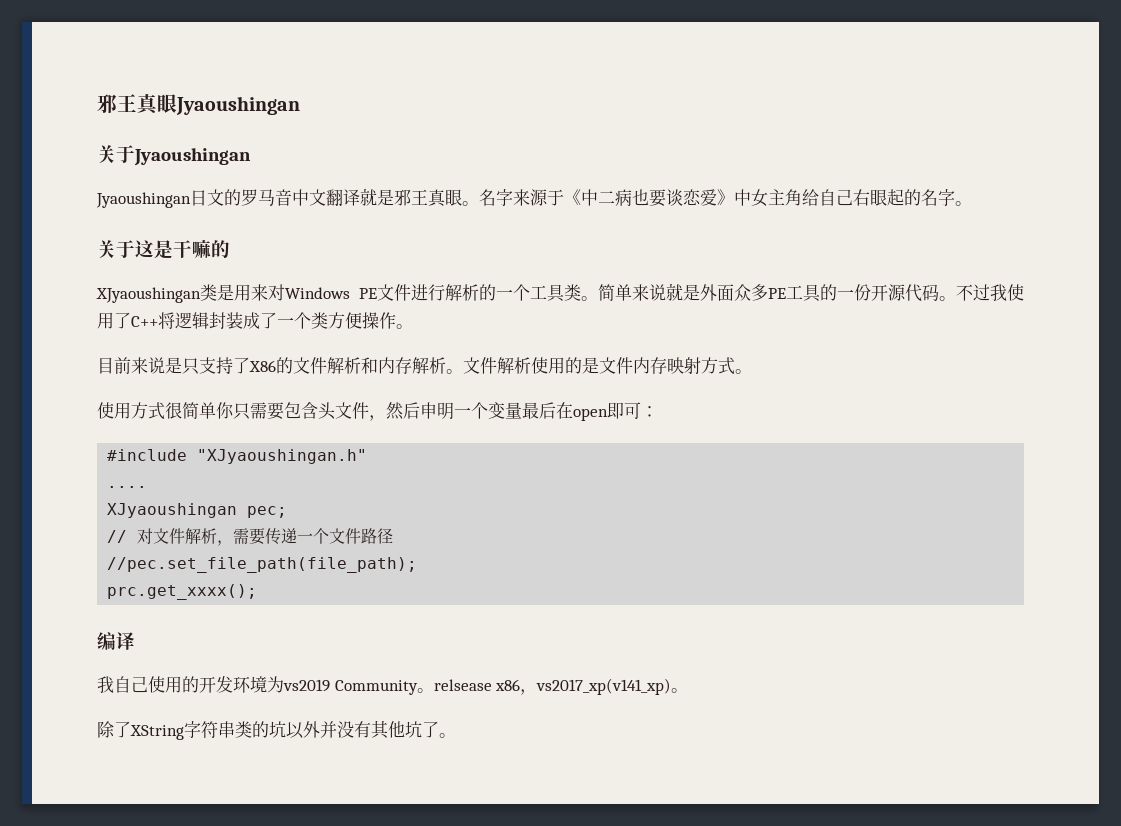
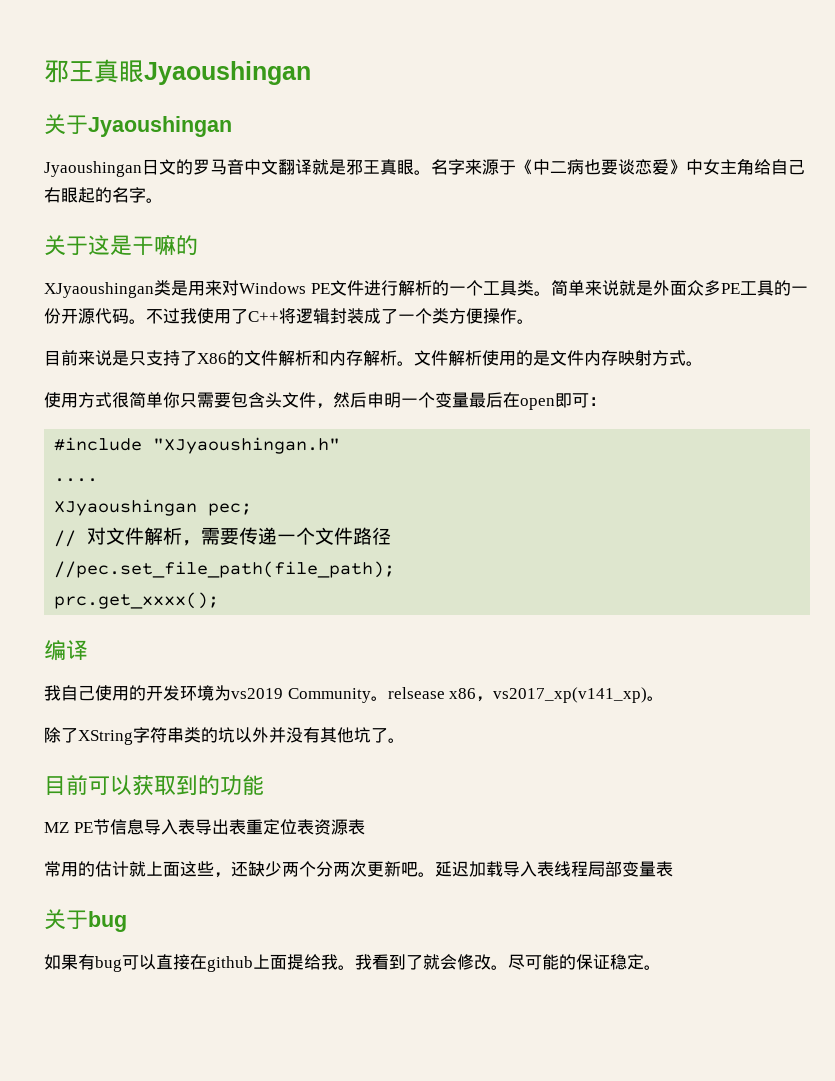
+ 目前可以获取到的功能
+ MZ PE节信息导入表导出表重定位表资源表
+ 常用的估计就上面这些，还缺少两个分两次更新吧。延迟加载导入表线程局部变量表
+ 关于bug
+ 如果有bug可以直接在github上面提给我。我看到了就会修改。尽可能的保证稳定。

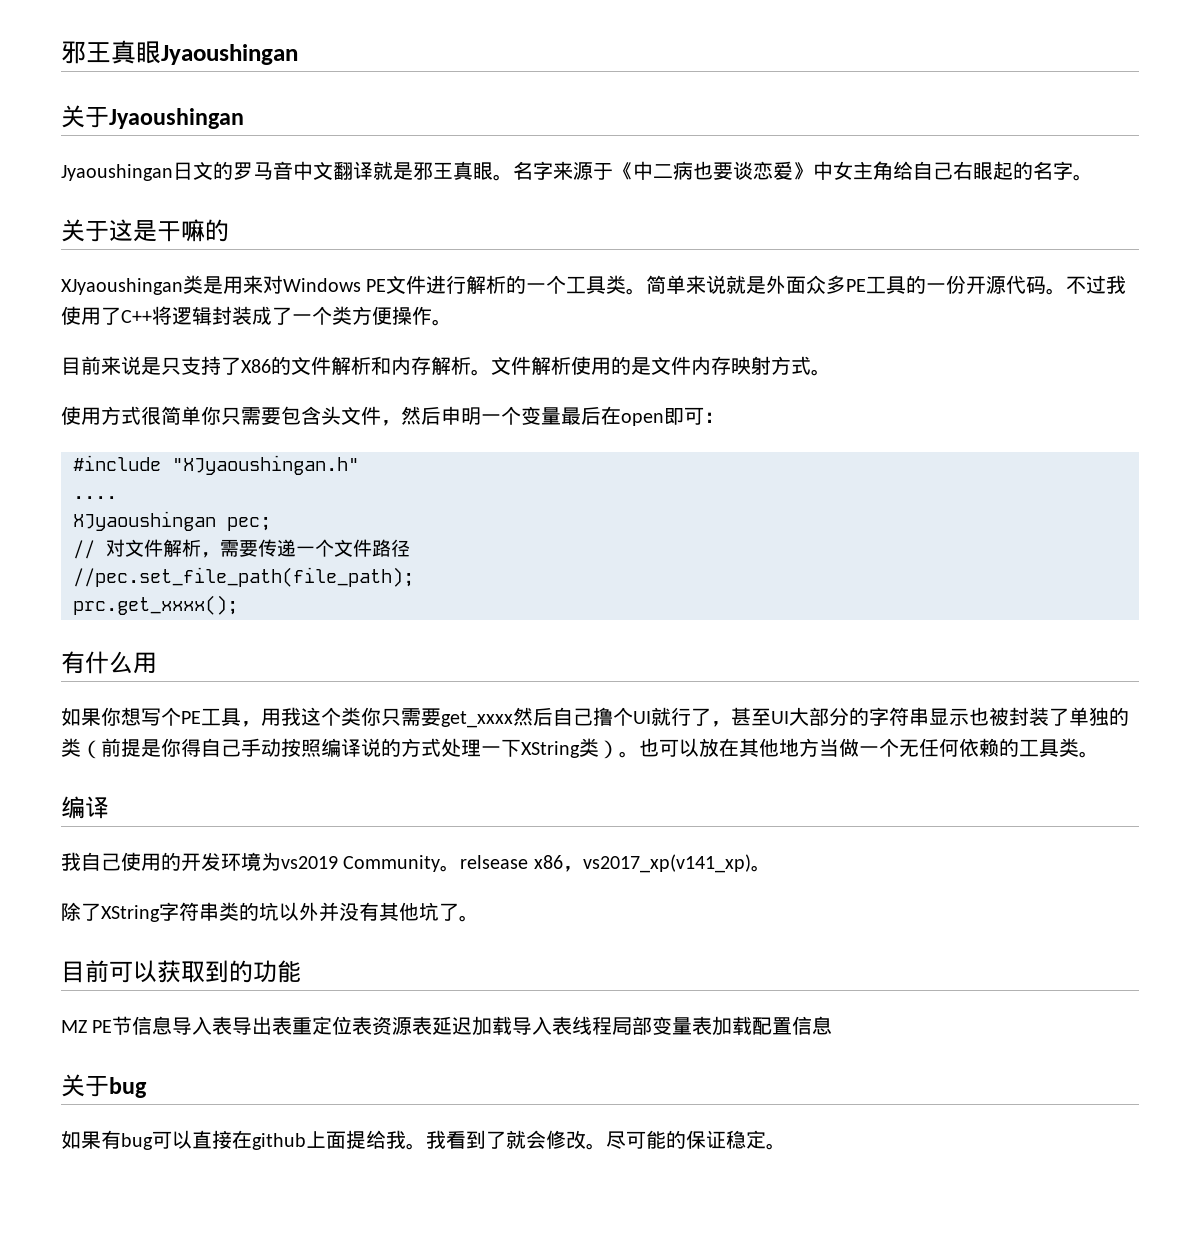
+ 有什么用
+ 如果你想写个PE工具，用我这个类你只需要get_xxxx然后自己撸个UI就行了，甚至UI大部分的字符串显示也被封装了单独的类（前提是你得自己手动按照编译说的方式处理一下XString类）。也可以放在其他地方当做一个无任何依赖的工具类。
- MZ PE节信息导入表导出表重定位表资源表
- 常用的估计就上面这些，还缺少两个分两次更新吧。延迟加载导入表线程局部变量表
+ MZ PE节信息导入表导出表重定位表资源表延迟加载导入表线程局部变量表加载配置信息

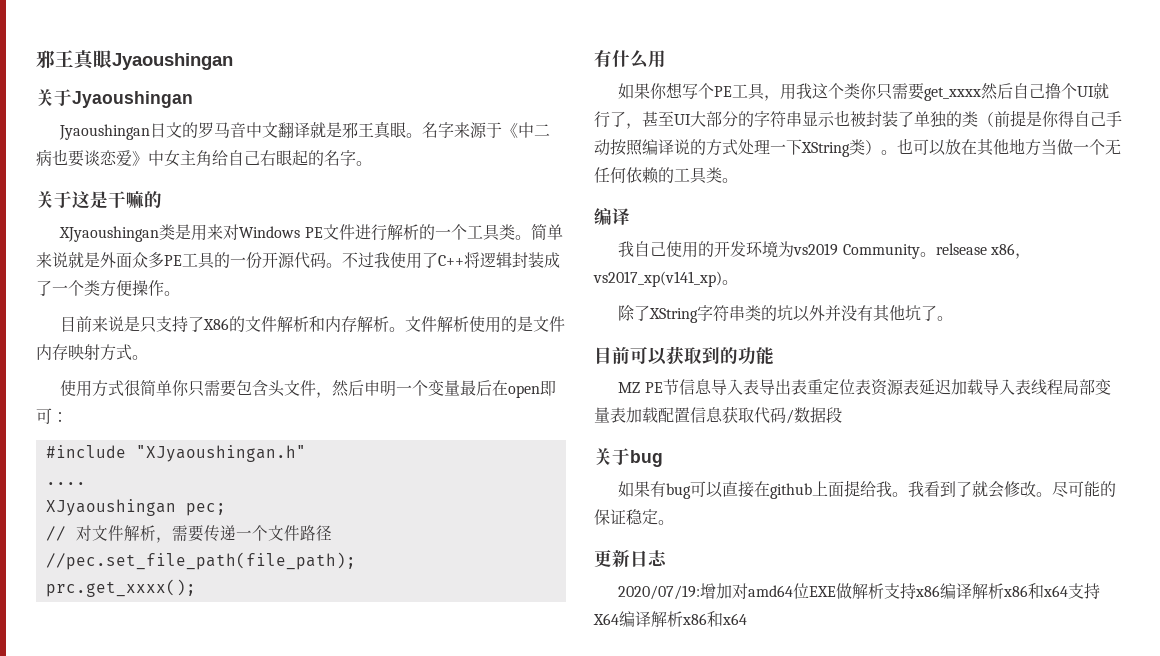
- MZ PE节信息导入表导出表重定位表资源表延迟加载导入表线程局部变量表加载配置信息
+ MZ PE节信息导入表导出表重定位表资源表延迟加载导入表线程局部变量表加载配置信息获取代码/数据段
+ 更新日志
+ 2020/07/19:增加对amd64位EXE做解析支持x86编译解析x86和x64支持X64编译解析x86和x64

